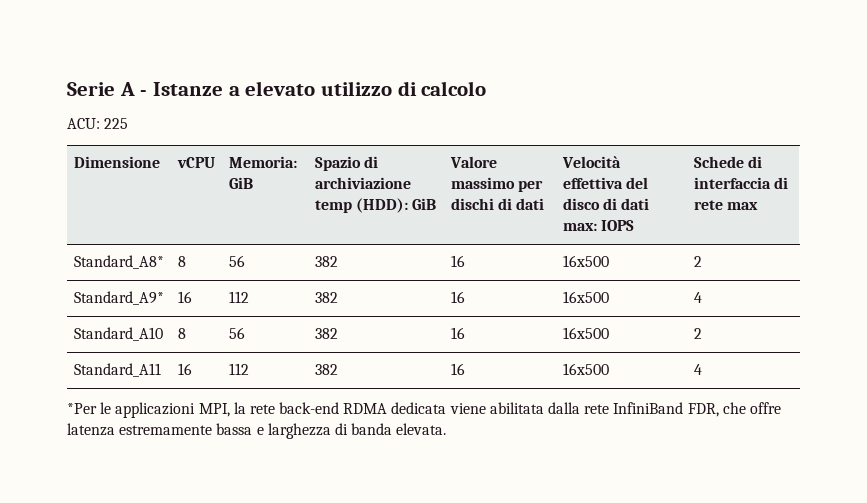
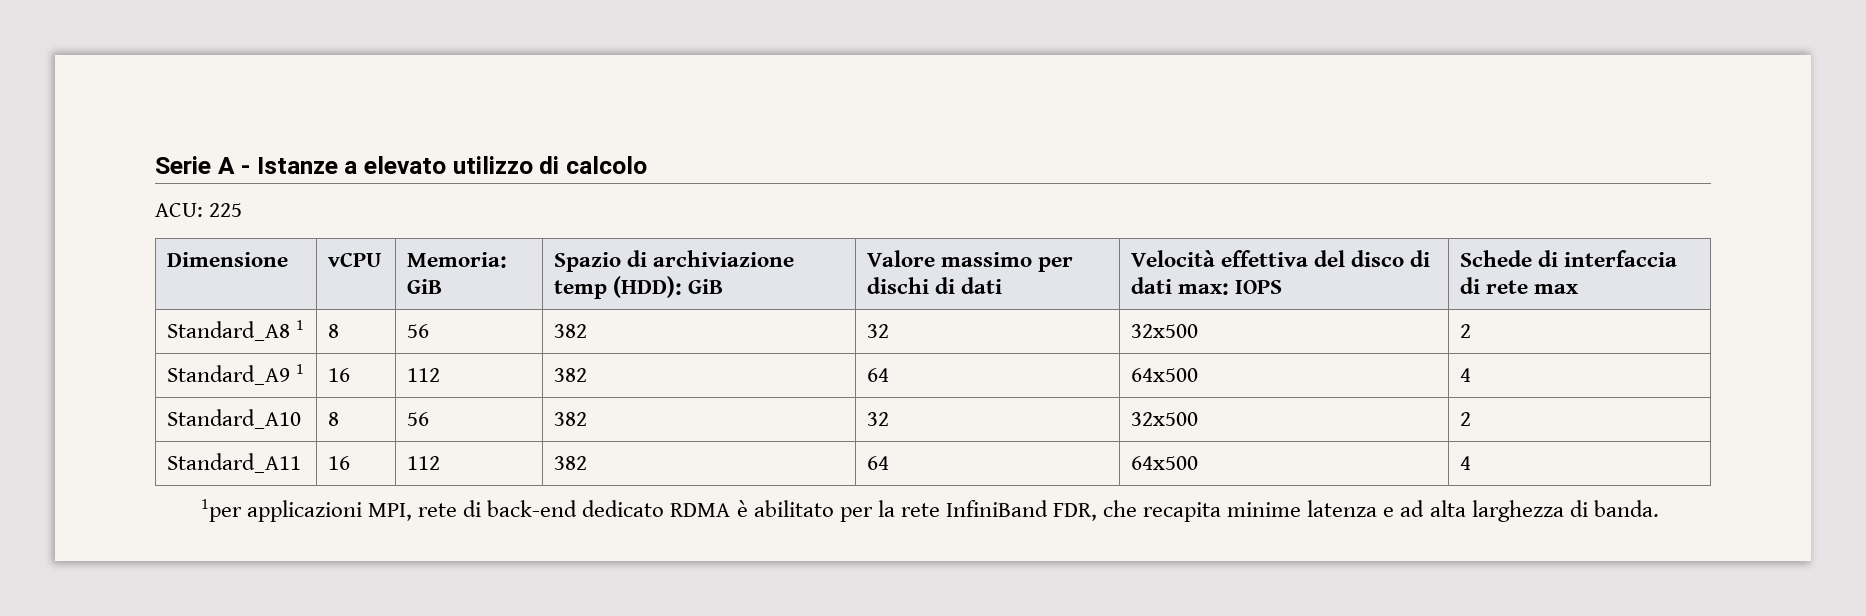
- Standard_A8* | 8 | 56 | 382 | 16 | 16x500 | 2
- Standard_A9* | 16 | 112 | 382 | 16 | 16x500 | 4
+ Standard_A8 1 | 8 | 56 | 382 | 32 | 32x500 | 2
+ Standard_A9 1 | 16 | 112 | 382 | 64 | 64x500 | 4
- Standard_A10 | 8 | 56 | 382 | 16 | 16x500 | 2
+ Standard_A10 | 8 | 56 | 382 | 32 | 32x500 | 2
- Standard_A11 | 16 | 112 | 382 | 16 | 16x500 | 4
- *Per le applicazioni MPI, la rete back-end RDMA dedicata viene abilitata dalla rete InfiniBand FDR, che offre latenza estremamente bassa e larghezza di banda elevata.
+ Standard_A11 | 16 | 112 | 382 | 64 | 64x500 | 4
+ 1per applicazioni MPI, rete di back-end dedicato RDMA è abilitato per la rete InfiniBand FDR, che recapita minime latenza e ad alta larghezza di banda.

